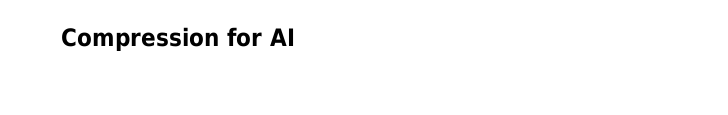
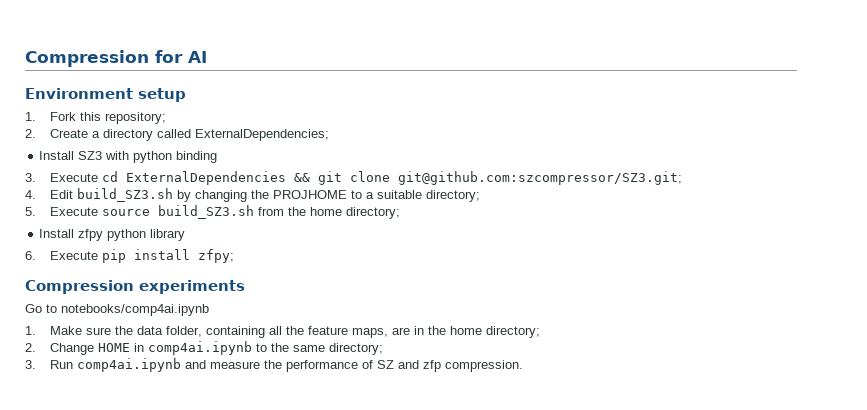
+ Environment setup
+ 1. Fork this repository;
+ 2. Create a directory called ExternalDependencies;
+ Install SZ3 with python binding
+ 3. Execute cd ExternalDependencies && git clone git@github.com:szcompressor/SZ3.git;
+ 4. Edit build_SZ3.sh by changing the PROJHOME to a suitable directory;
+ 5. Execute source build_SZ3.sh from the home directory;
+ Install zfpy python library
+ 6. Execute pip install zfpy;
+ Compression experiments
+ Go to notebooks/comp4ai.ipynb
+ 1. Make sure the data folder, containing all the feature maps, are in the home directory;
+ 2. Change HOME in comp4ai.ipynb to the same directory;
+ 3. Run comp4ai.ipynb and measure the performance of SZ and zfp compression.

